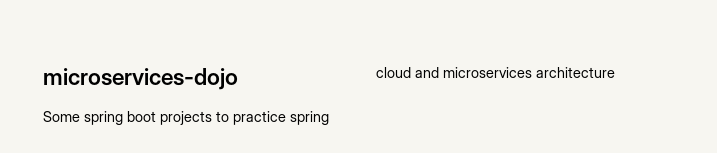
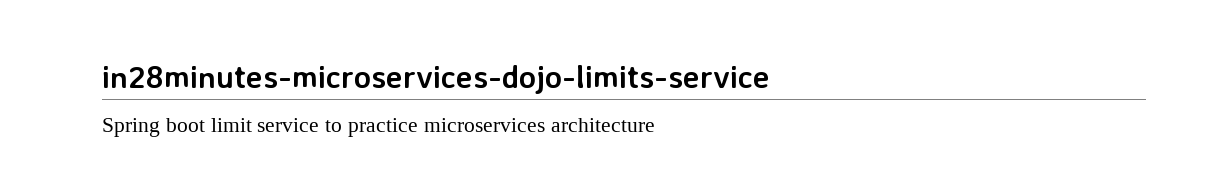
- microservices-dojo
- Some spring boot projects to practice spring cloud and microservices architecture
+ in28minutes-microservices-dojo-limits-service
+ Spring boot limit service to practice microservices architecture

